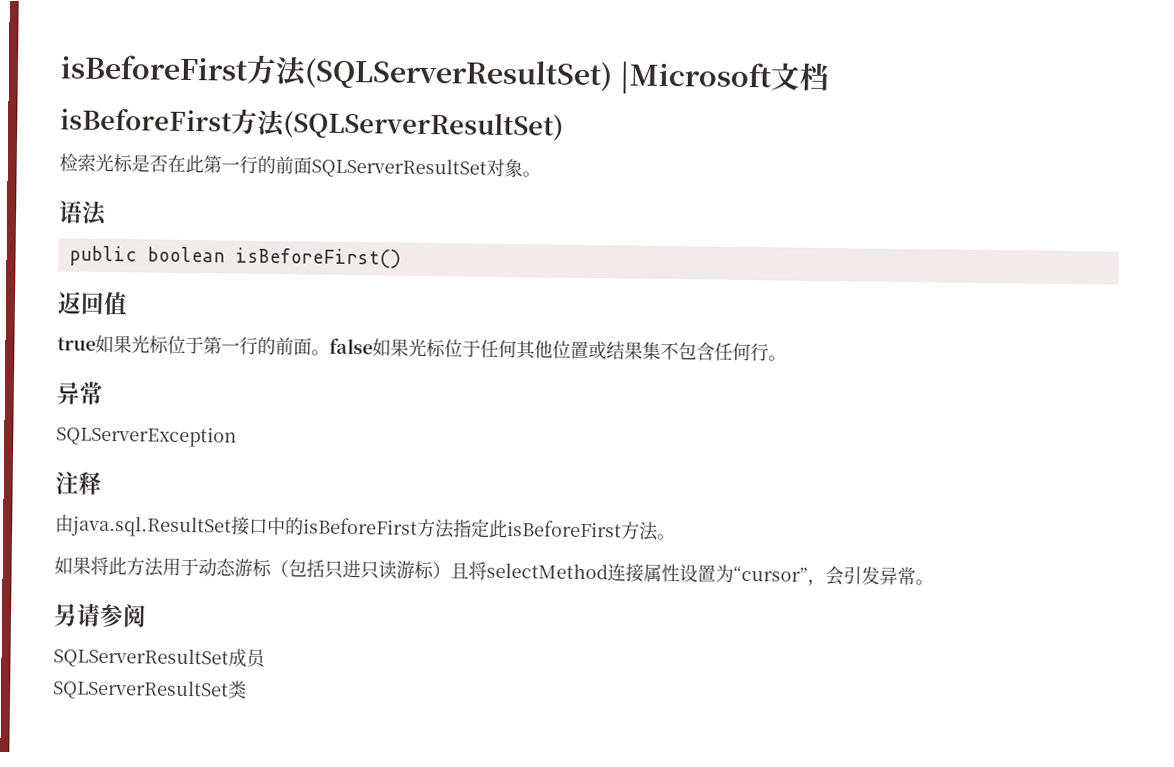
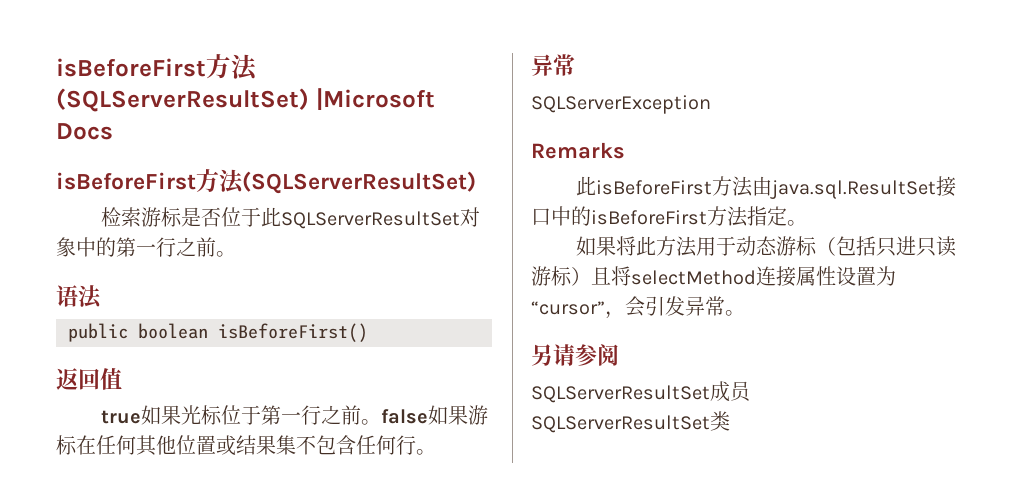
- isBeforeFirst方法(SQLServerResultSet) |Microsoft文档
+ isBeforeFirst方法(SQLServerResultSet) |Microsoft Docs
- 检索光标是否在此第一行的前面SQLServerResultSet对象。
+ 检索游标是否位于此SQLServerResultSet对象中的第一行之前。
- true如果光标位于第一行的前面。false如果光标位于任何其他位置或结果集不包含任何行。
+ true如果光标位于第一行之前。false如果游标在任何其他位置或结果集不包含任何行。
- 注释
- 由java.sql.ResultSet接口中的isBeforeFirst方法指定此isBeforeFirst方法。
+ Remarks
+ 此isBeforeFirst方法由java.sql.ResultSet接口中的isBeforeFirst方法指定。

